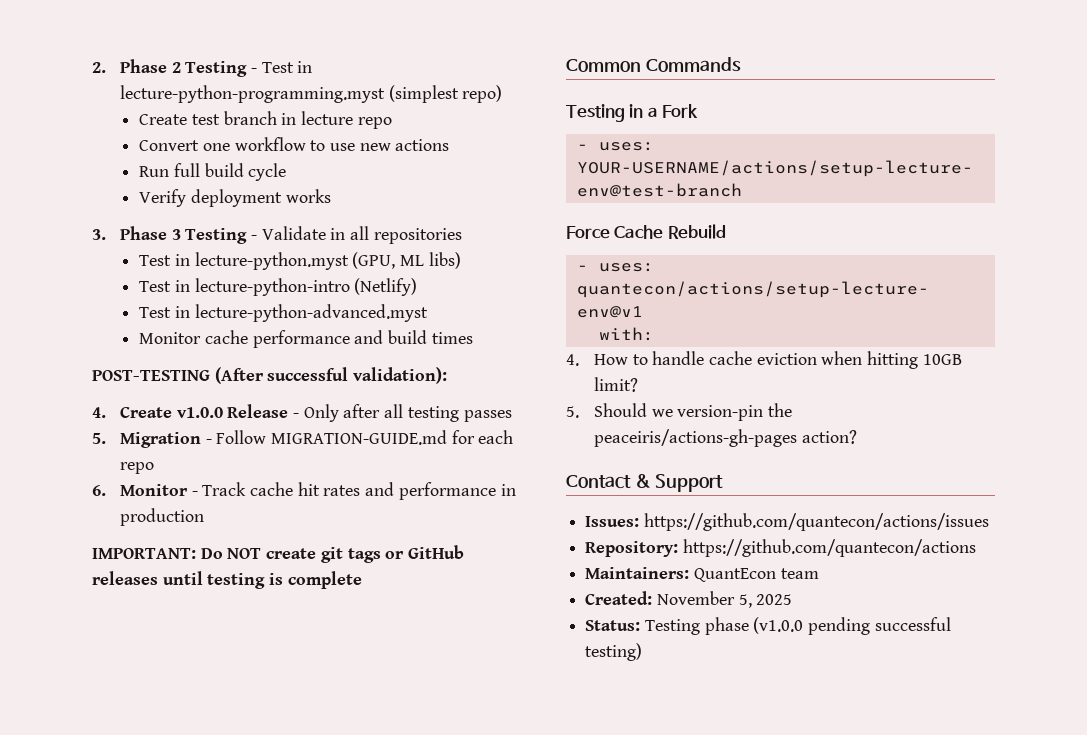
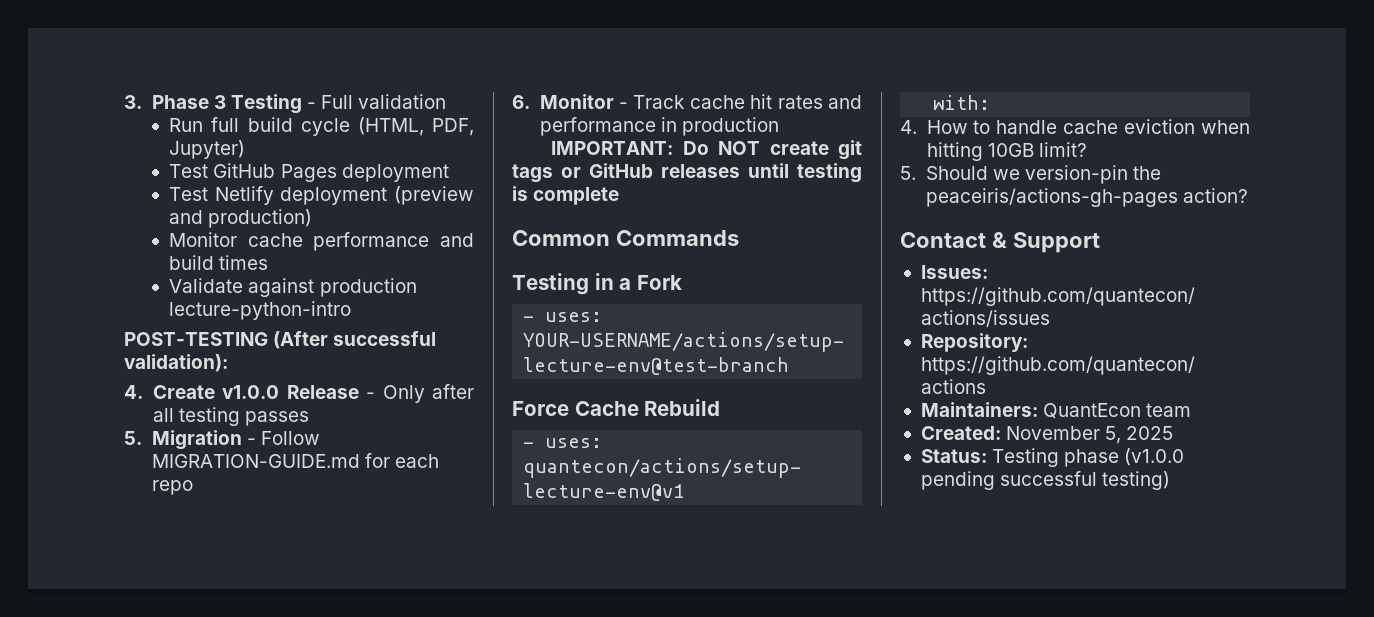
- 2. Phase 2 Testing - Test in lecture-python-programming.myst (simplest repo)
- Create test branch in lecture repo
- Convert one workflow to use new actions
- Run full build cycle
- Verify deployment works
- 3. Phase 3 Testing - Validate in all repositories
- Test in lecture-python.myst (GPU, ML libs)
- Test in lecture-python-intro (Netlify)
- Test in lecture-python-advanced.myst
+ 3. Phase 3 Testing - Full validation
+ Run full build cycle (HTML, PDF, Jupyter)
+ Test GitHub Pages deployment
+ Test Netlify deployment (preview and production)
+ Validate against production lecture-python-intro

